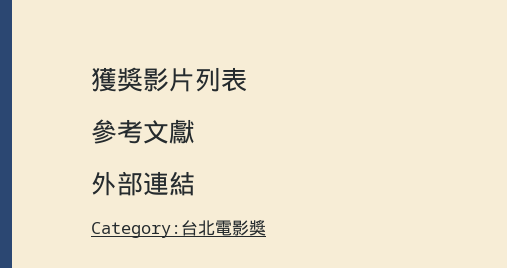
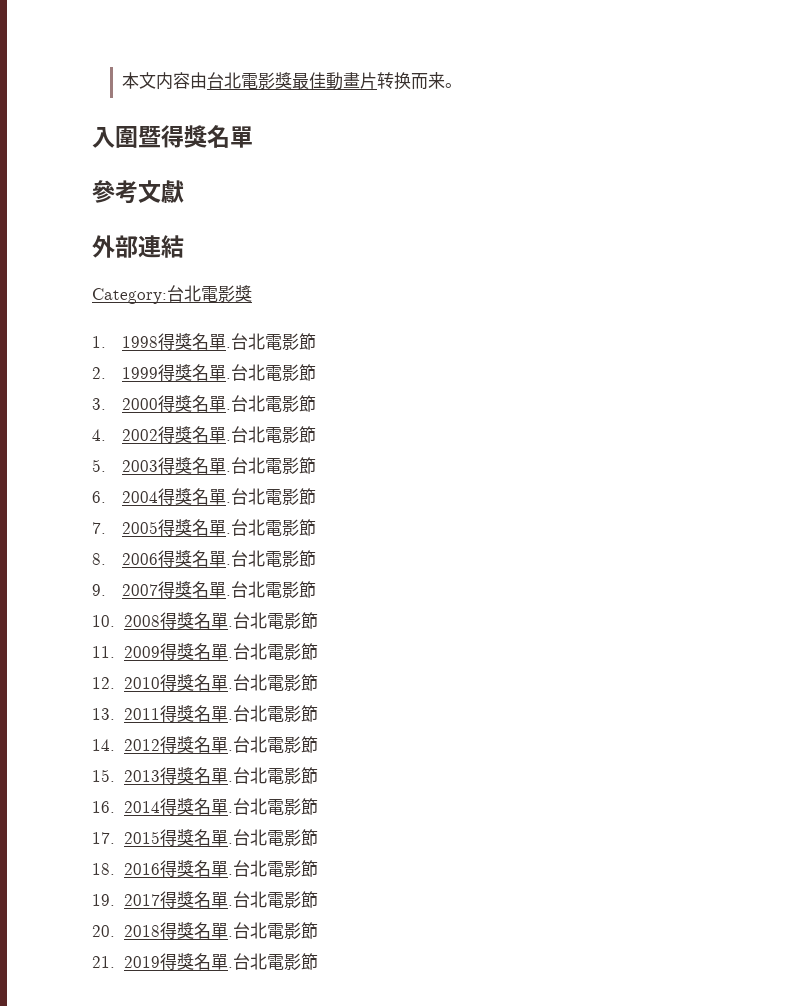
- 獲獎影片列表
+ 本文内容由台北電影獎最佳動畫片转换而来。
+ 入圍暨得獎名單
+ 1. 1998得獎名單.台北電影節
+ 2. 1999得獎名單.台北電影節
+ 3. 2000得獎名單.台北電影節
+ 4. 2002得獎名單.台北電影節
+ 5. 2003得獎名單.台北電影節
+ 6. 2004得獎名單.台北電影節
+ 7. 2005得獎名單.台北電影節
+ 8. 2006得獎名單.台北電影節
+ 9. 2007得獎名單.台北電影節
+ 10. 2008得獎名單.台北電影節
+ 11. 2009得獎名單.台北電影節
+ 12. 2010得獎名單.台北電影節
+ 13. 2011得獎名單.台北電影節
+ 14. 2012得獎名單.台北電影節
+ 15. 2013得獎名單.台北電影節
+ 16. 2014得獎名單.台北電影節
+ 17. 2015得獎名單.台北電影節
+ 18. 2016得獎名單.台北電影節
+ 19. 2017得獎名單.台北電影節
+ 20. 2018得獎名單.台北電影節
+ 21. 2019得獎名單.台北電影節

